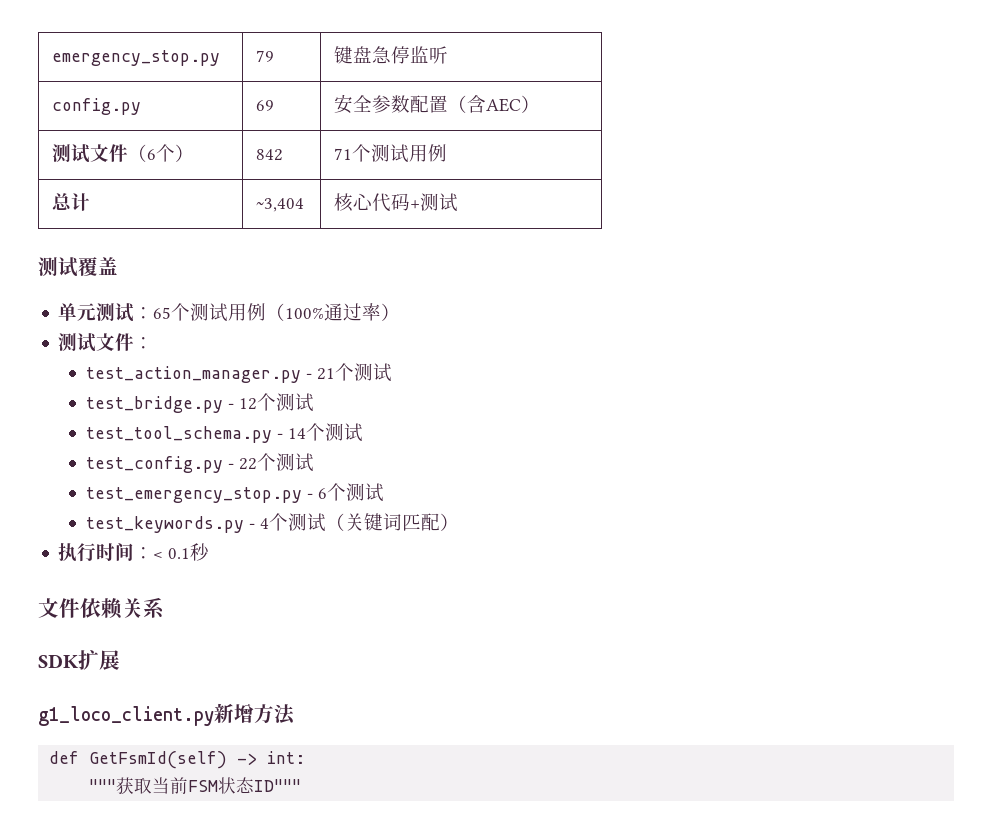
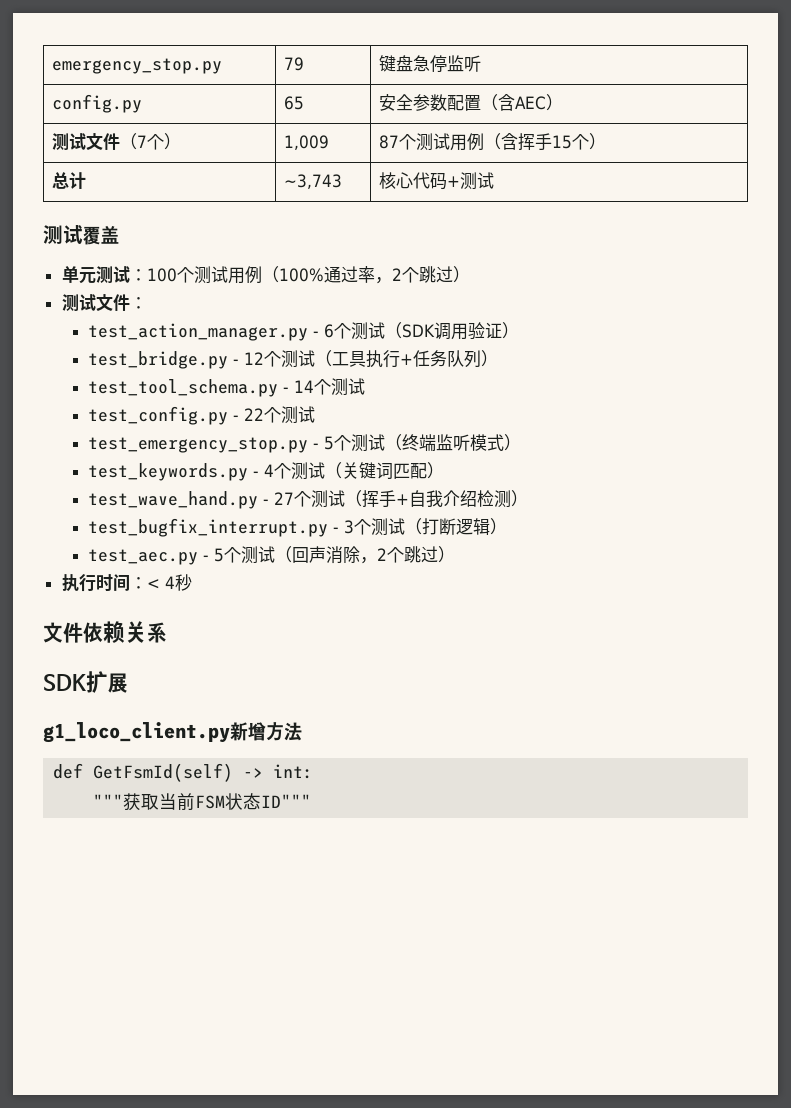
- config.py | 69 | 安全参数配置（含AEC）
+ config.py | 65 | 安全参数配置（含AEC）
- 测试文件（6个） | 842 | 71个测试用例
+ 测试文件（7个） | 1,009 | 87个测试用例（含挥手15个）
- 总计 | ~3,404 | 核心代码+测试
+ 总计 | ~3,743 | 核心代码+测试
- 单元测试：65个测试用例（100%通过率）
+ 单元测试：100个测试用例（100%通过率，2个跳过）
- test_action_manager.py - 21个测试
+ test_action_manager.py - 6个测试（SDK调用验证）
- test_bridge.py - 12个测试
+ test_bridge.py - 12个测试（工具执行+任务队列）
- test_emergency_stop.py - 6个测试
+ test_emergency_stop.py - 5个测试（终端监听模式）
+ test_wave_hand.py - 27个测试（挥手+自我介绍检测）
+ test_bugfix_interrupt.py - 3个测试（打断逻辑）
+ test_aec.py - 5个测试（回声消除，2个跳过）
- 执行时间：< 0.1秒
+ 执行时间：< 4秒

